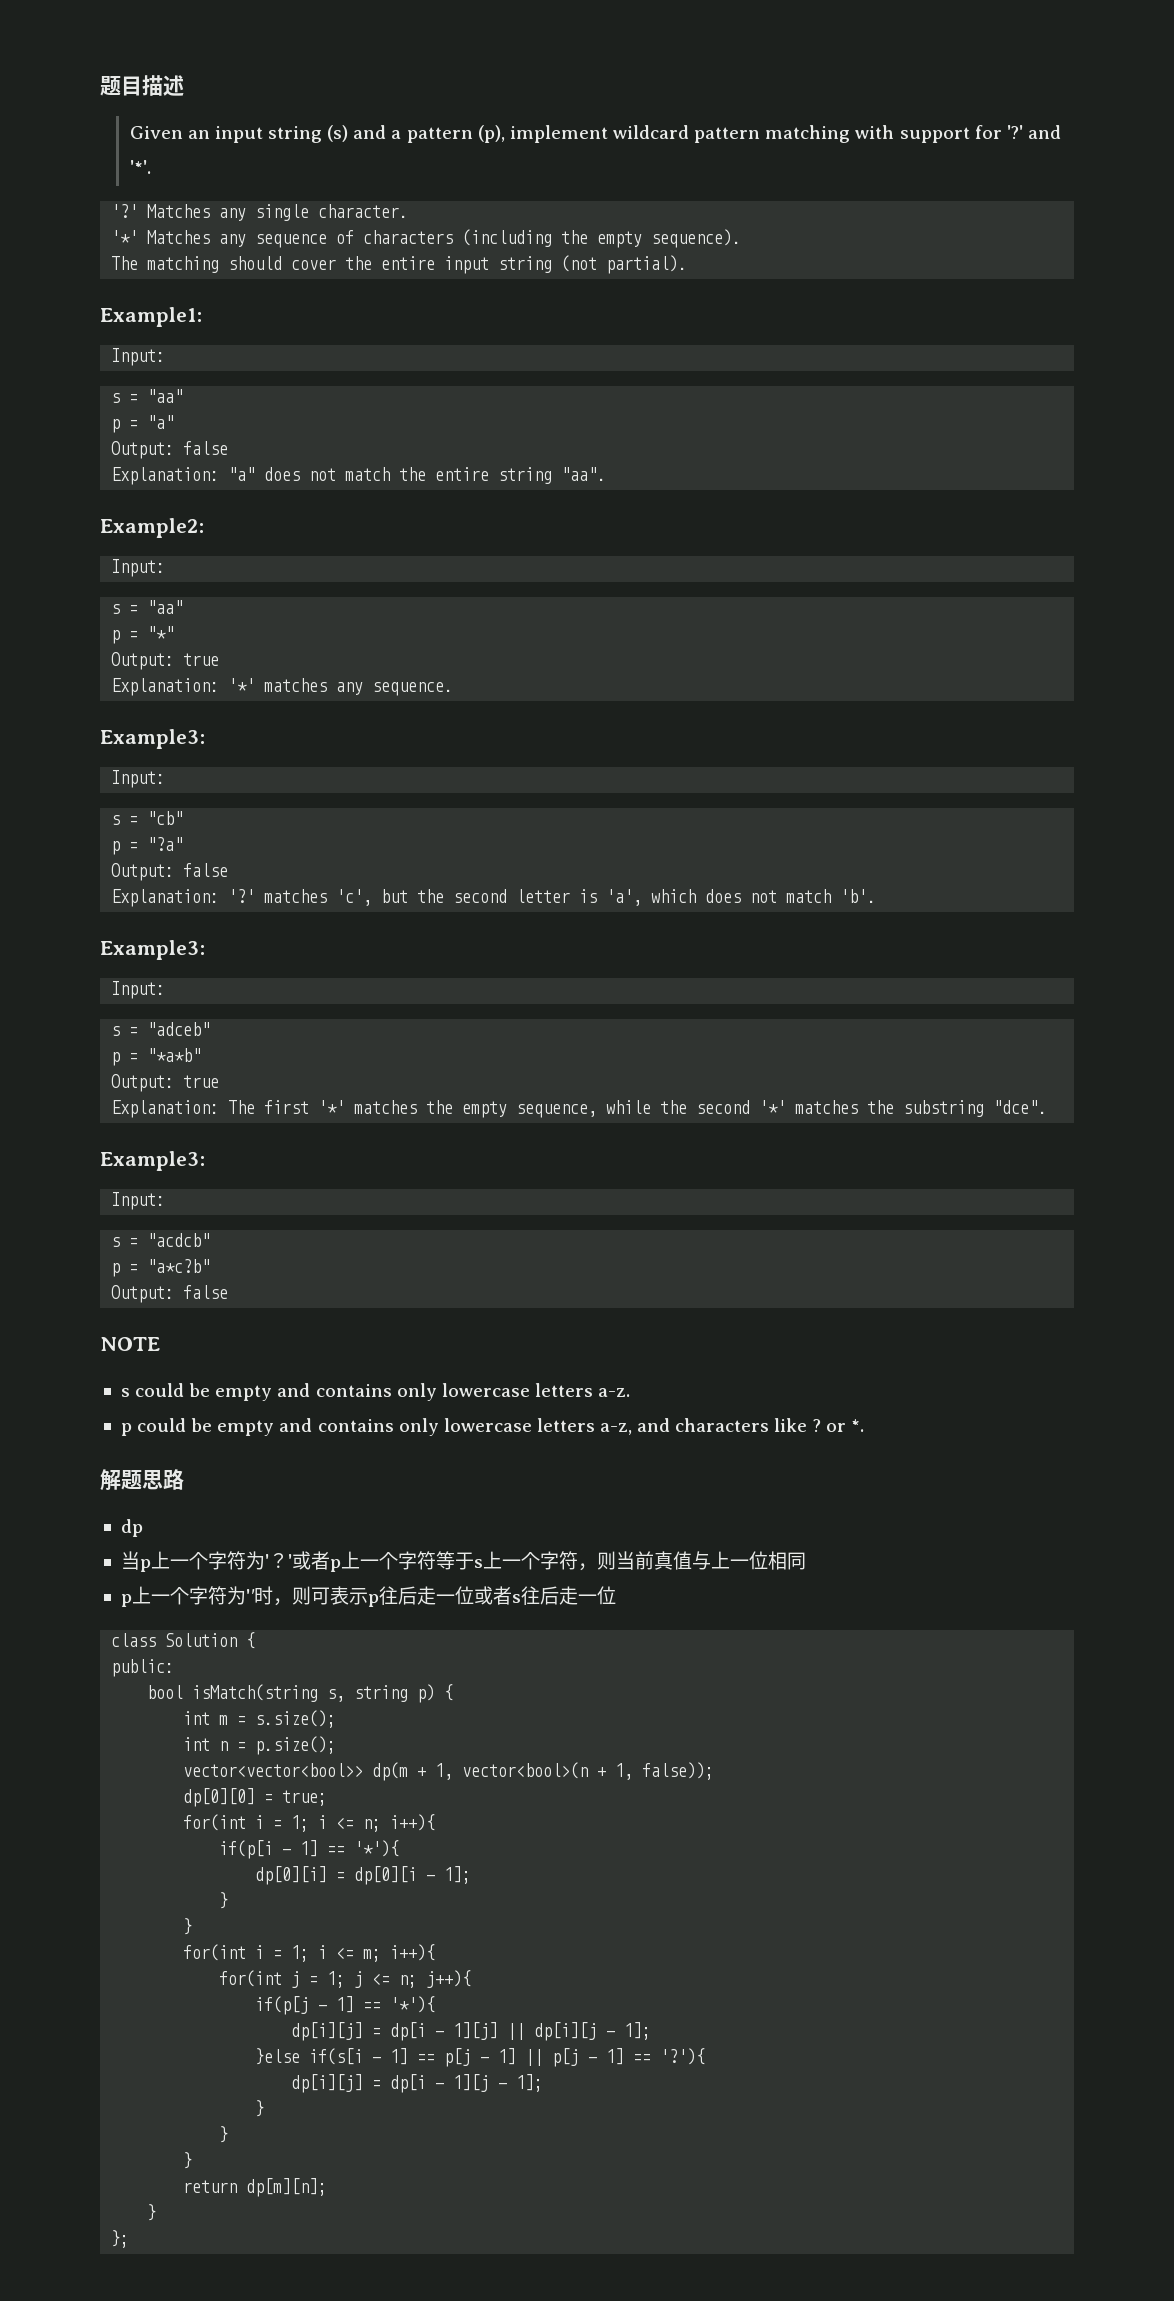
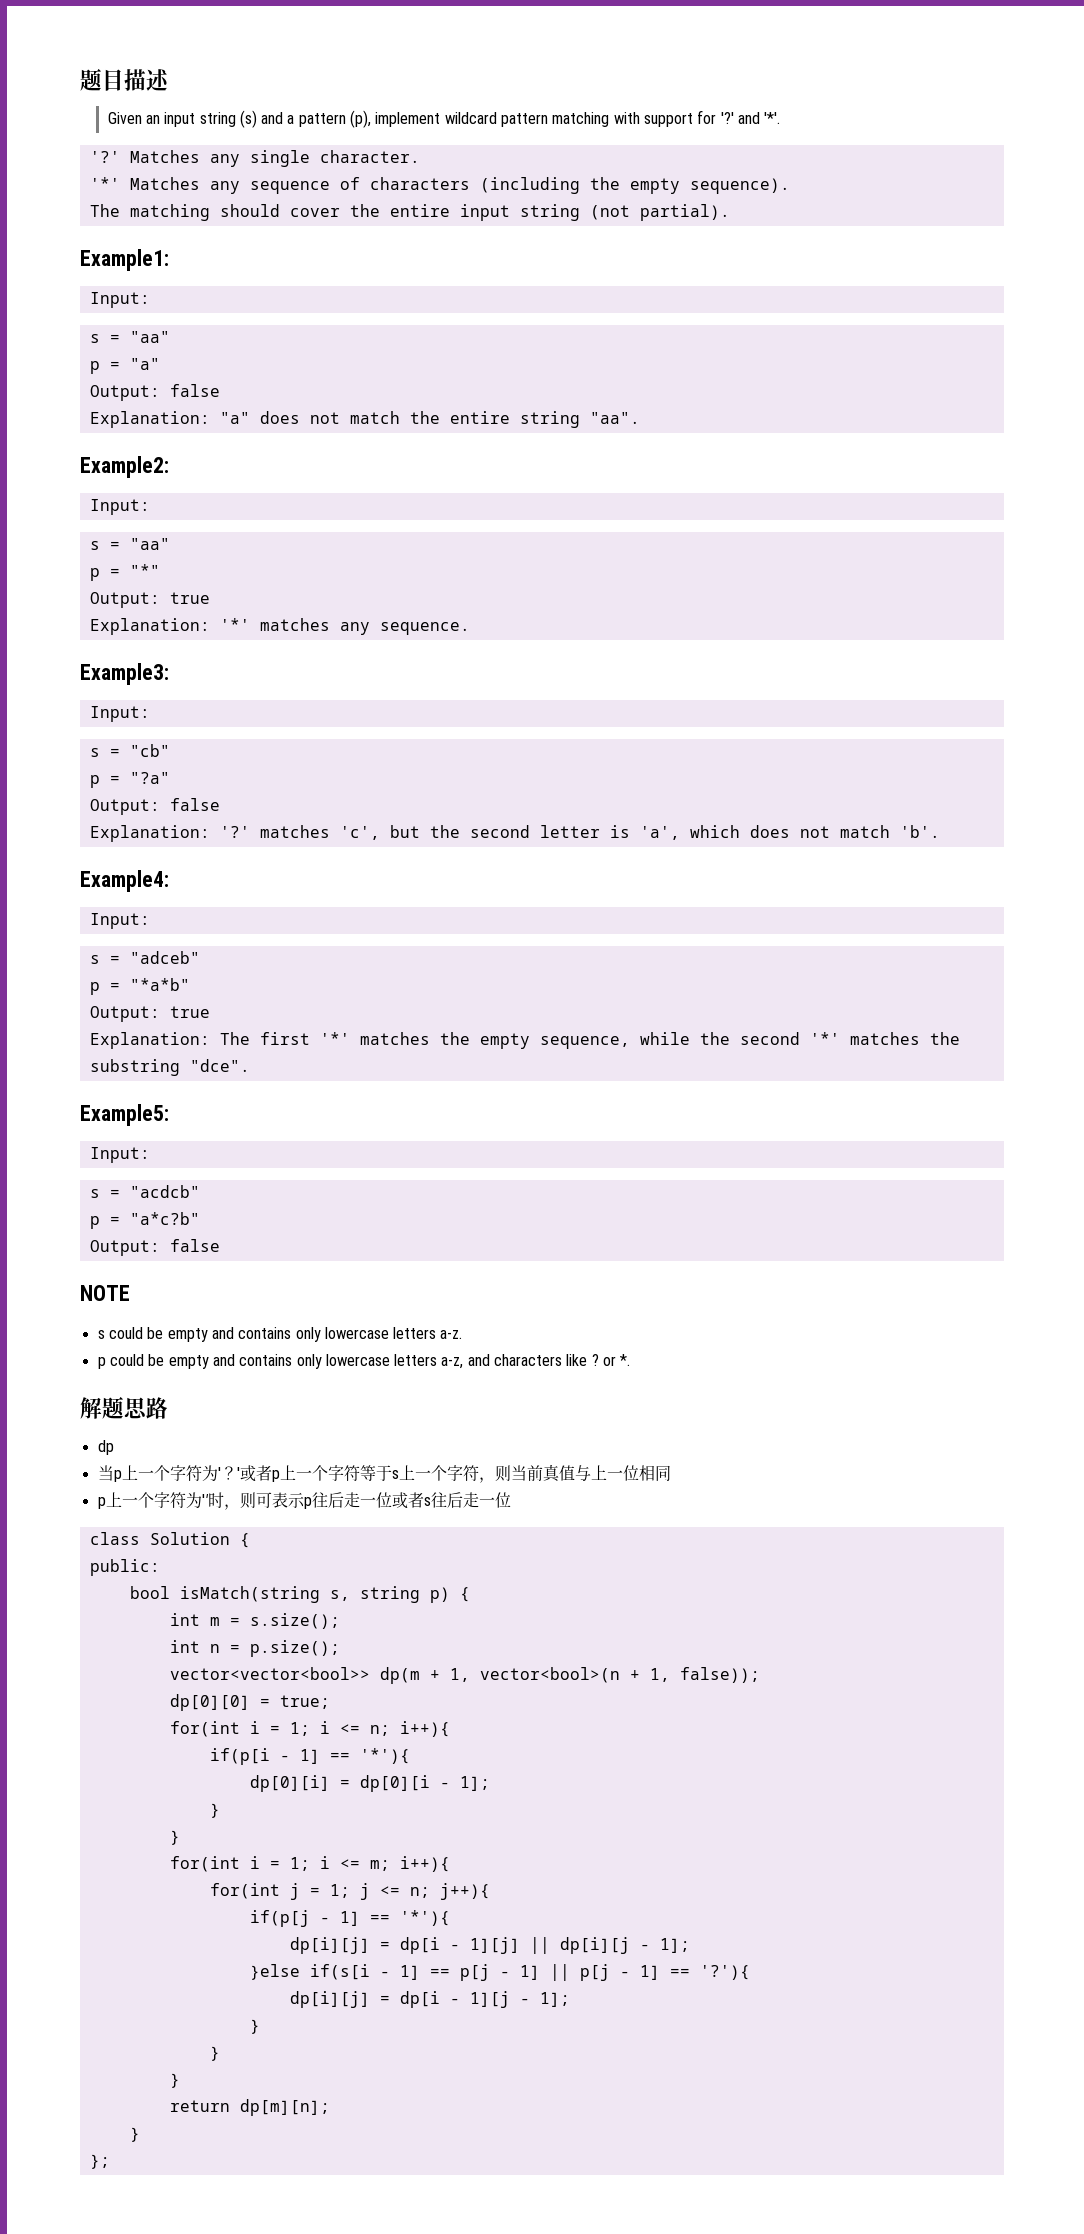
  Explanation: '?' matches 'c', but the second letter is 'a', which does not match 'b'.
- Example3:
+ Example4:
  Explanation: The first '*' matches the empty sequence, while the second '*' matches the substring "dce".
- Example3:
+ Example5:

